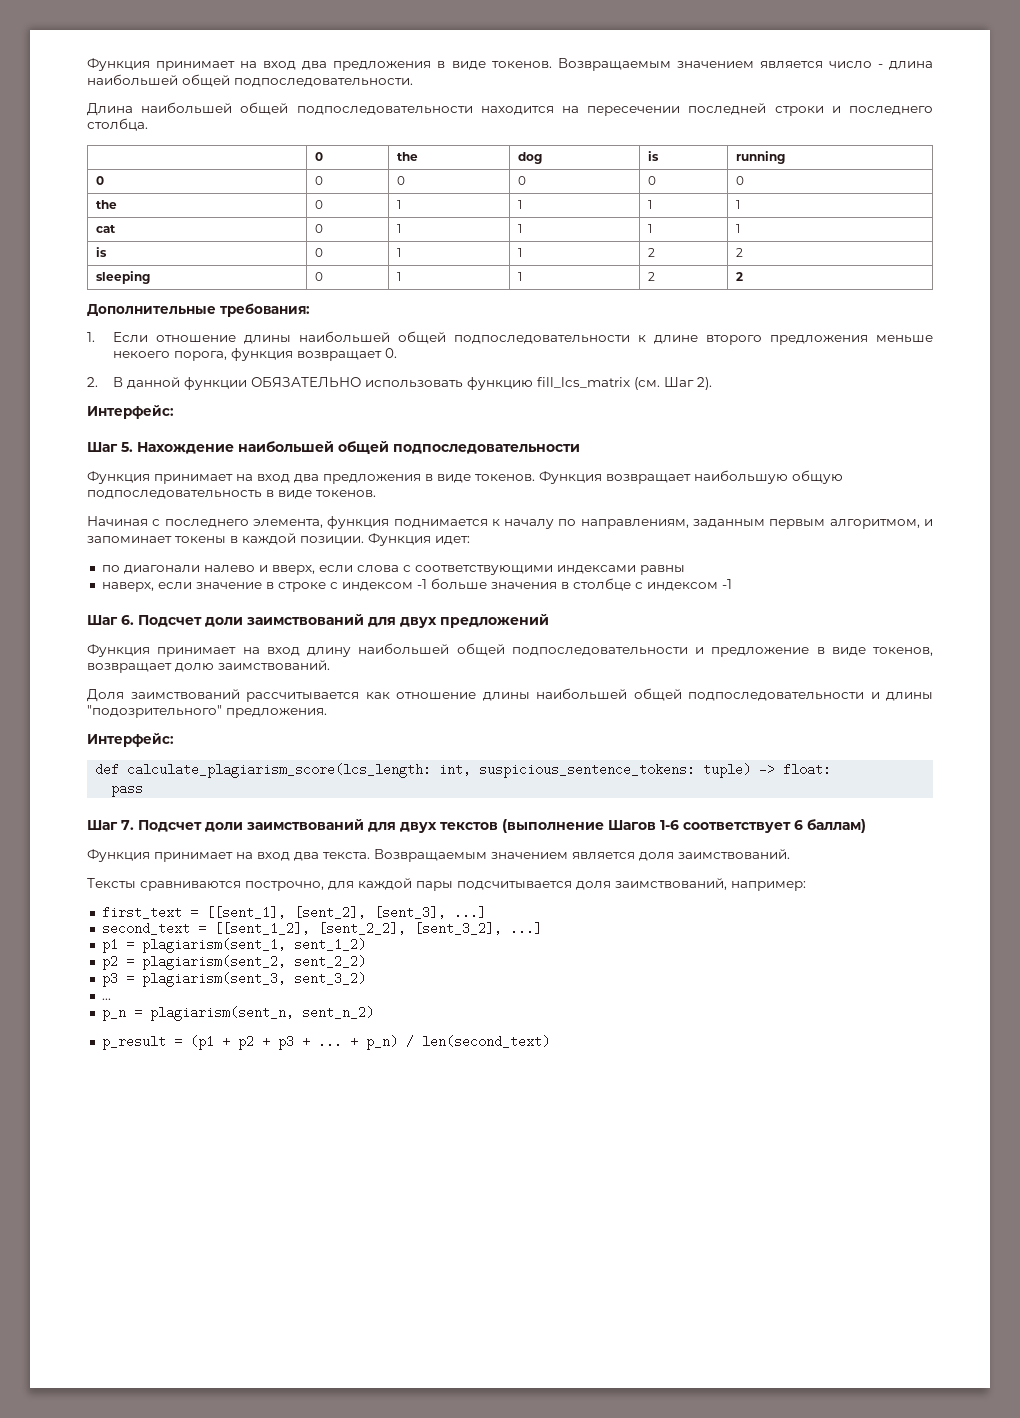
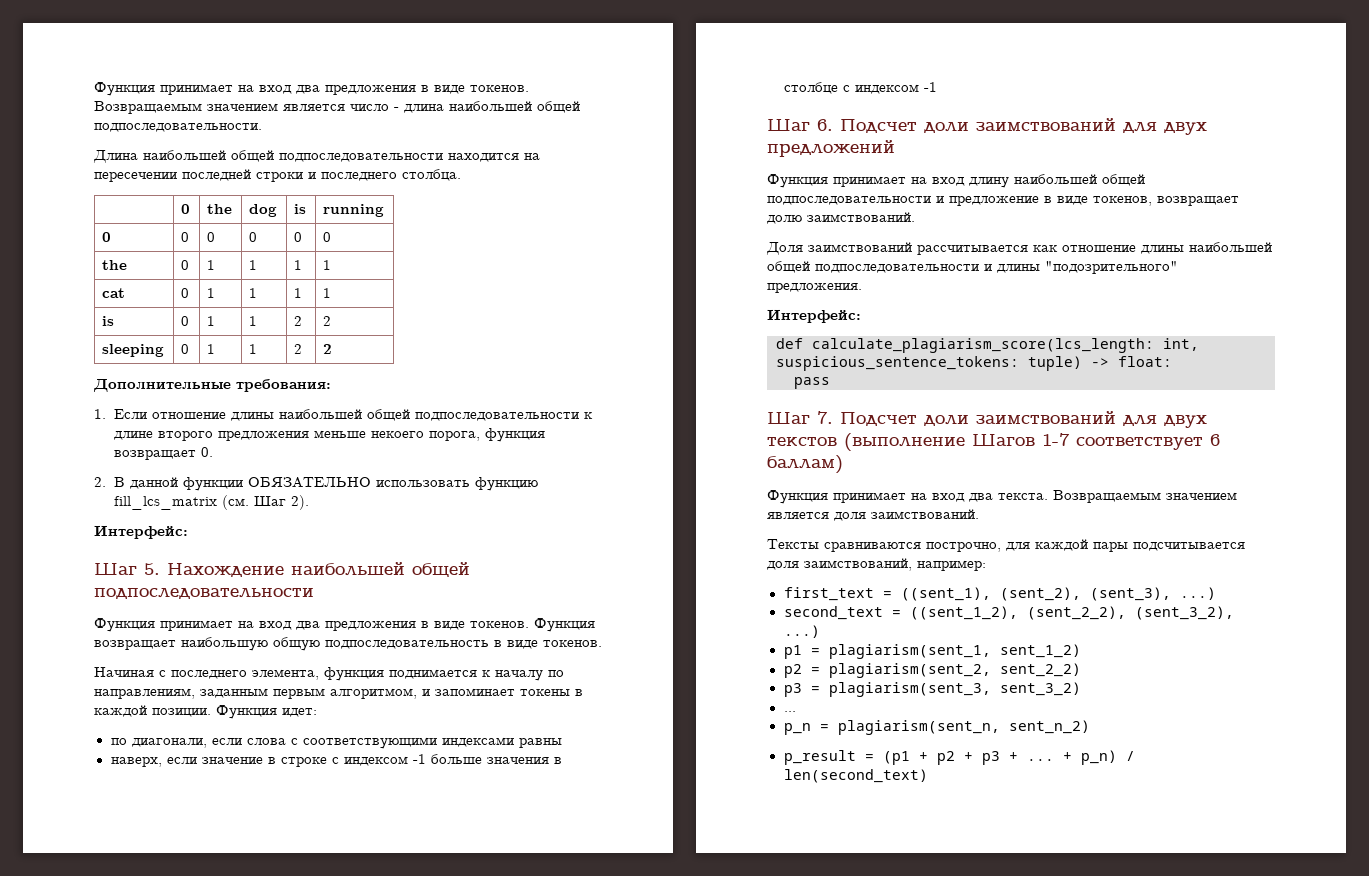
- по диагонали налево и вверх, если слова с соответствующими индексами равны
+ по диагонали, если слова с соответствующими индексами равны
- Шаг 7. Подсчет доли заимствований для двух текстов (выполнение Шагов 1-6 соответствует 6 баллам)
+ Шаг 7. Подсчет доли заимствований для двух текстов (выполнение Шагов 1-7 соответствует 6 баллам)
- first_text = [[sent_1], [sent_2], [sent_3], ...]
- second_text = [[sent_1_2], [sent_2_2], [sent_3_2], ...]
+ first_text = ((sent_1), (sent_2), (sent_3), ...)
+ second_text = ((sent_1_2), (sent_2_2), (sent_3_2), ...)

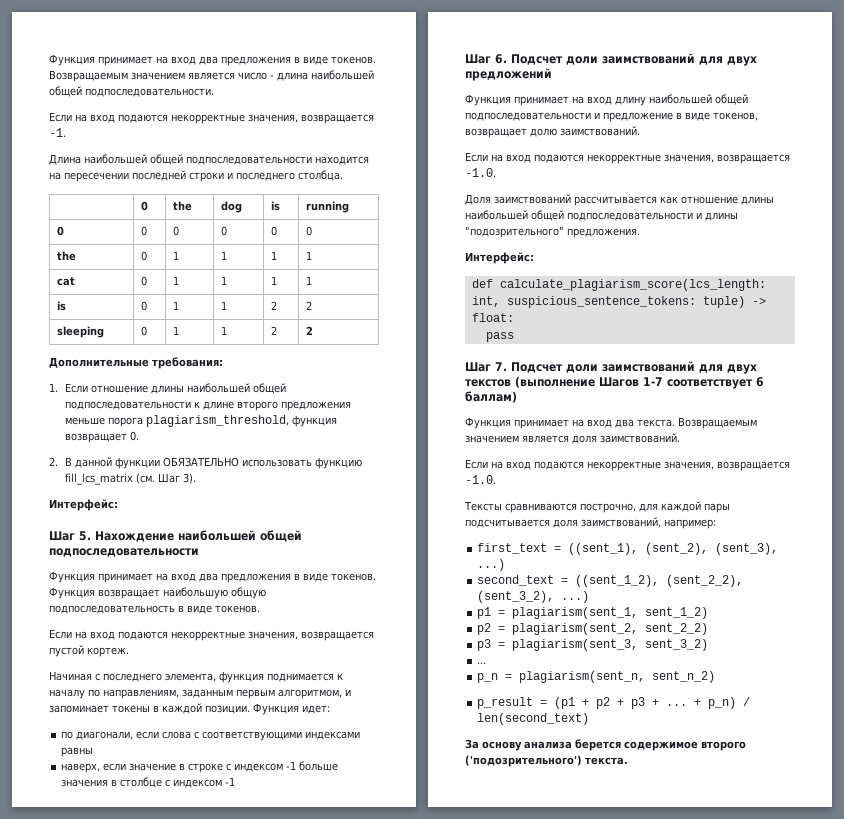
+ Если на вход подаются некорректные значения, возвращается -1.
- 1. Если отношение длины наибольшей общей подпоследовательности к длине второго предложения меньше некоего порога, функция возвращает 0.
+ 1. Если отношение длины наибольшей общей подпоследовательности к длине второго предложения меньше порога plagiarism_threshold, функция возвращает 0.
- 2. В данной функции ОБЯЗАТЕЛЬНО использовать функцию fill_lcs_matrix (см. Шаг 2).
+ 2. В данной функции ОБЯЗАТЕЛЬНО использовать функцию fill_lcs_matrix (см. Шаг 3).
+ Если на вход подаются некорректные значения, возвращается пустой кортеж.
  Функция принимает на вход длину наибольшей общей подпоследовательности и предложение в виде токенов, возвращает долю заимствований.
+ Если на вход подаются некорректные значения, возвращается -1.0.
  Возвращаемым значением является доля заимствований.
+ Если на вход подаются некорректные значения, возвращается -1.0.
+ За основу анализа берется содержимое второго ('подозрительного') текста.

